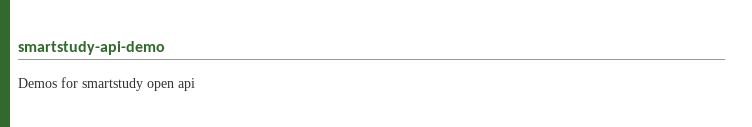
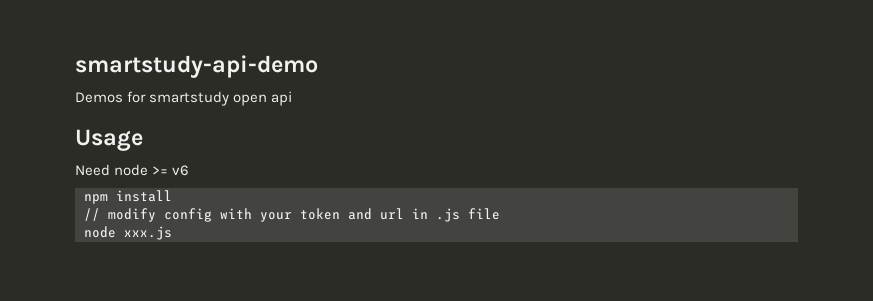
+ Usage
+ Need node >= v6
+ npm install
+ // modify config with your token and url in .js file
+ node xxx.js

